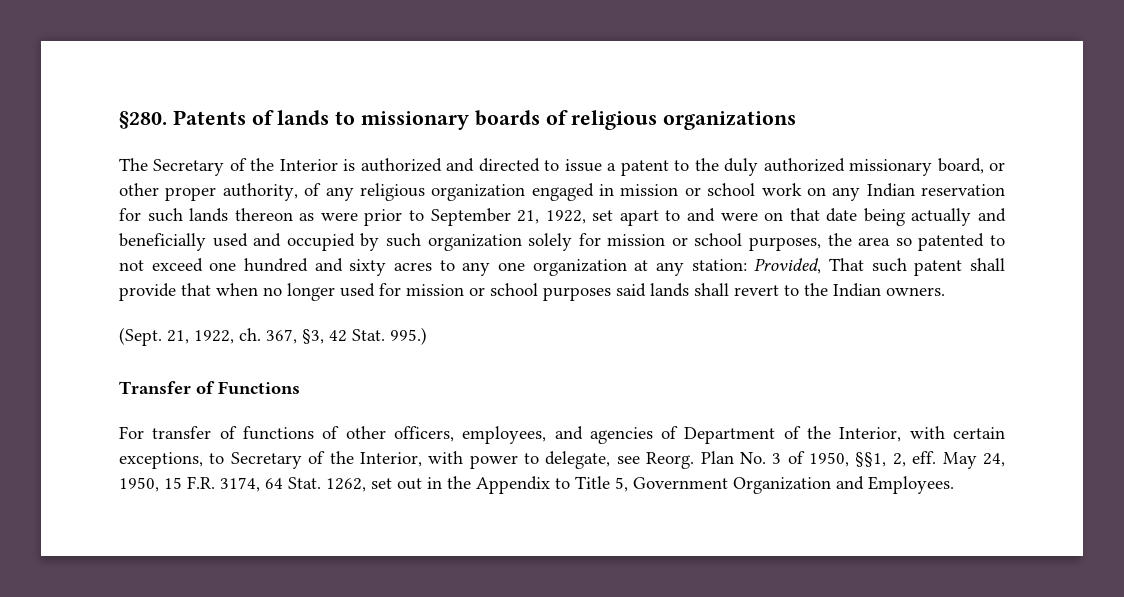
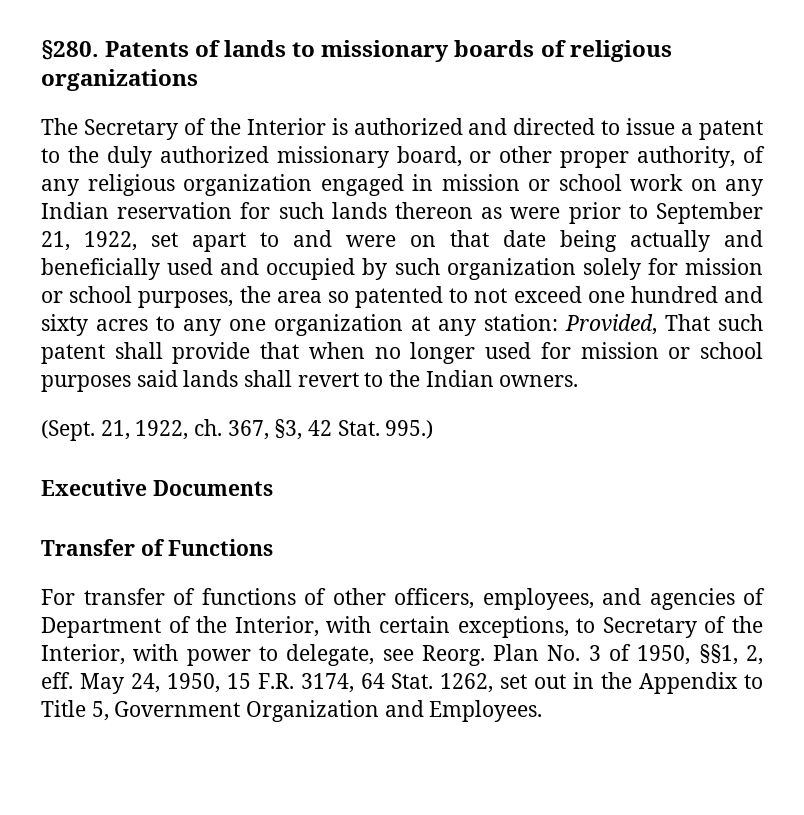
+ Executive Documents

